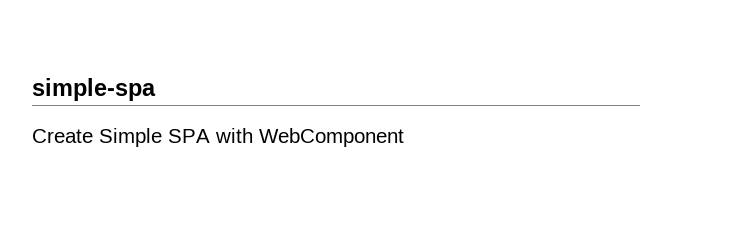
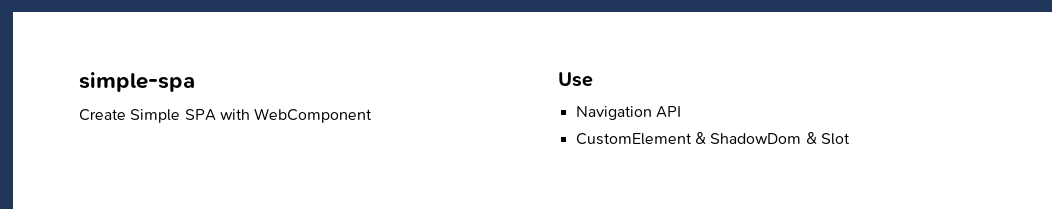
+ Use
+ Navigation API
+ CustomElement & ShadowDom & Slot

